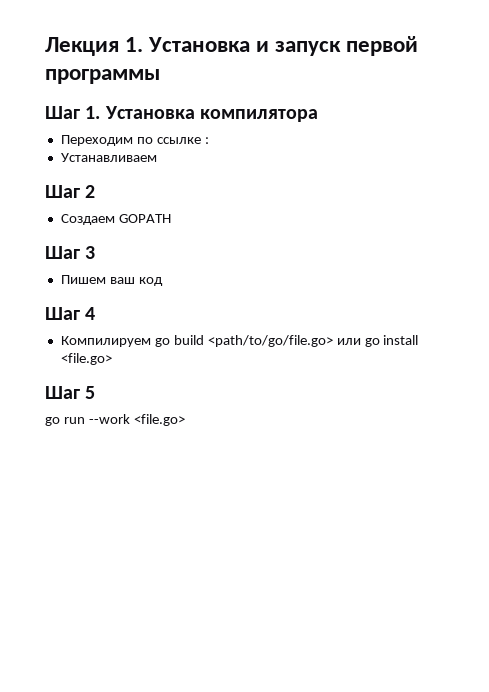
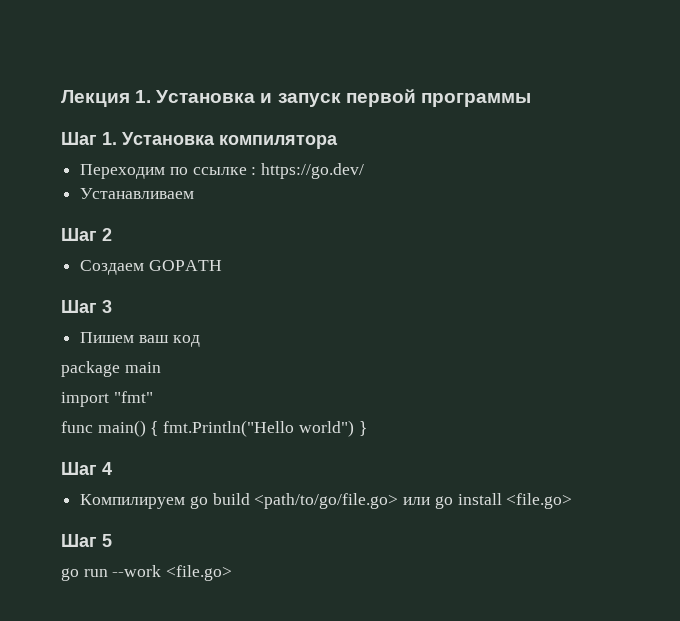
- Переходим по ссылке :
+ Переходим по ссылке : https://go.dev/
+ package main
+ import "fmt"
+ func main() { fmt.Println("Hello world") }

